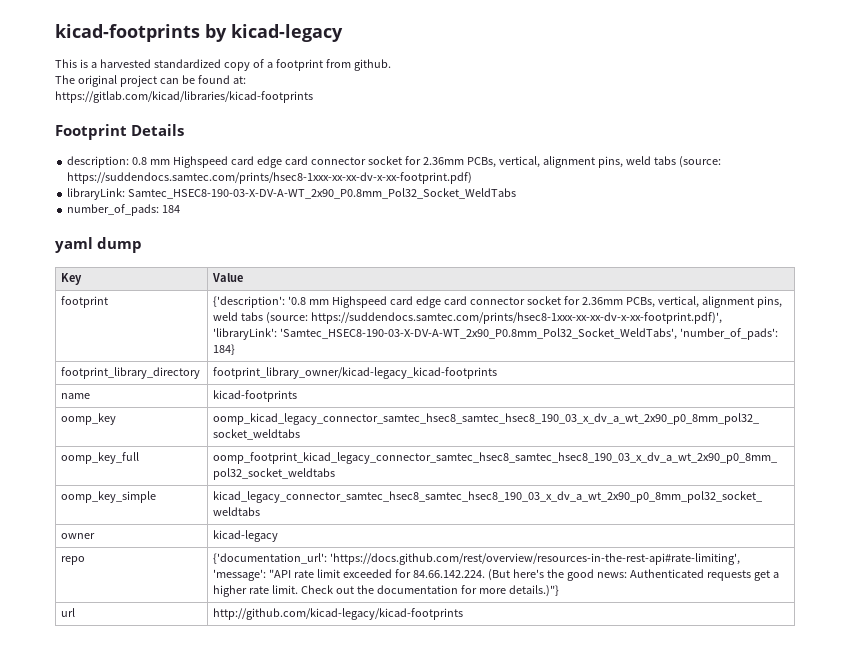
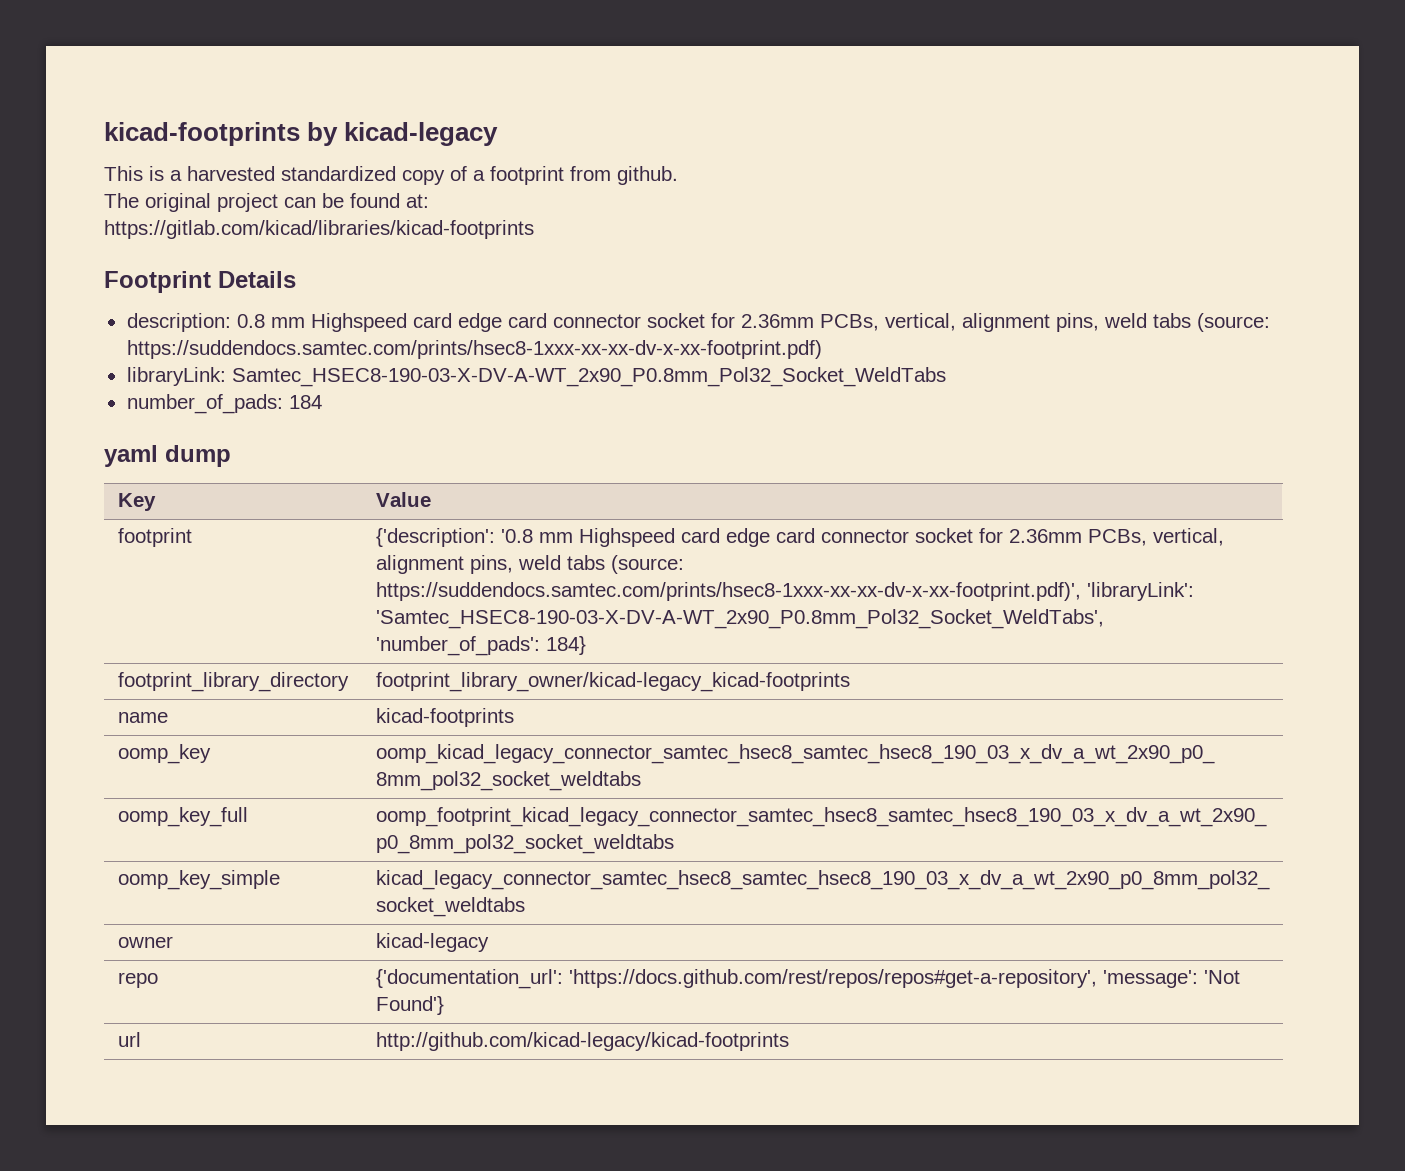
- repo | {'documentation_url': 'https://docs.github.com/rest/overview/resources-in-the-rest-api#rate-limiting', 'message': "API rate limit exceeded for 84.66.142.224. (But here's the good news: Authenticated requests get a higher rate limit. Check out the documentation for more details.)"}
+ repo | {'documentation_url': 'https://docs.github.com/rest/repos/repos#get-a-repository', 'message': 'Not Found'}

